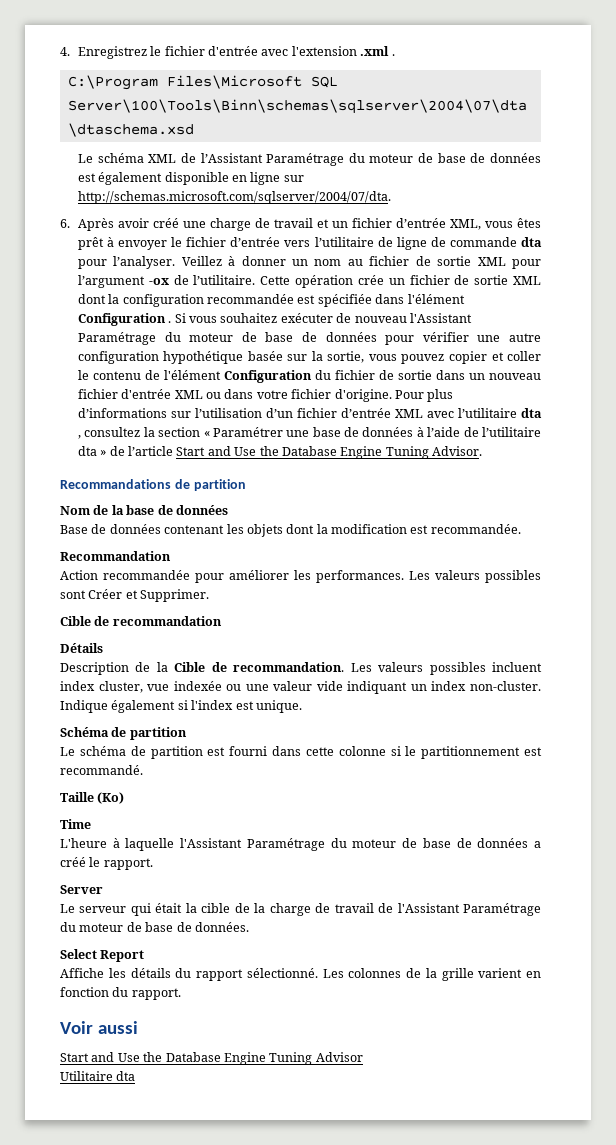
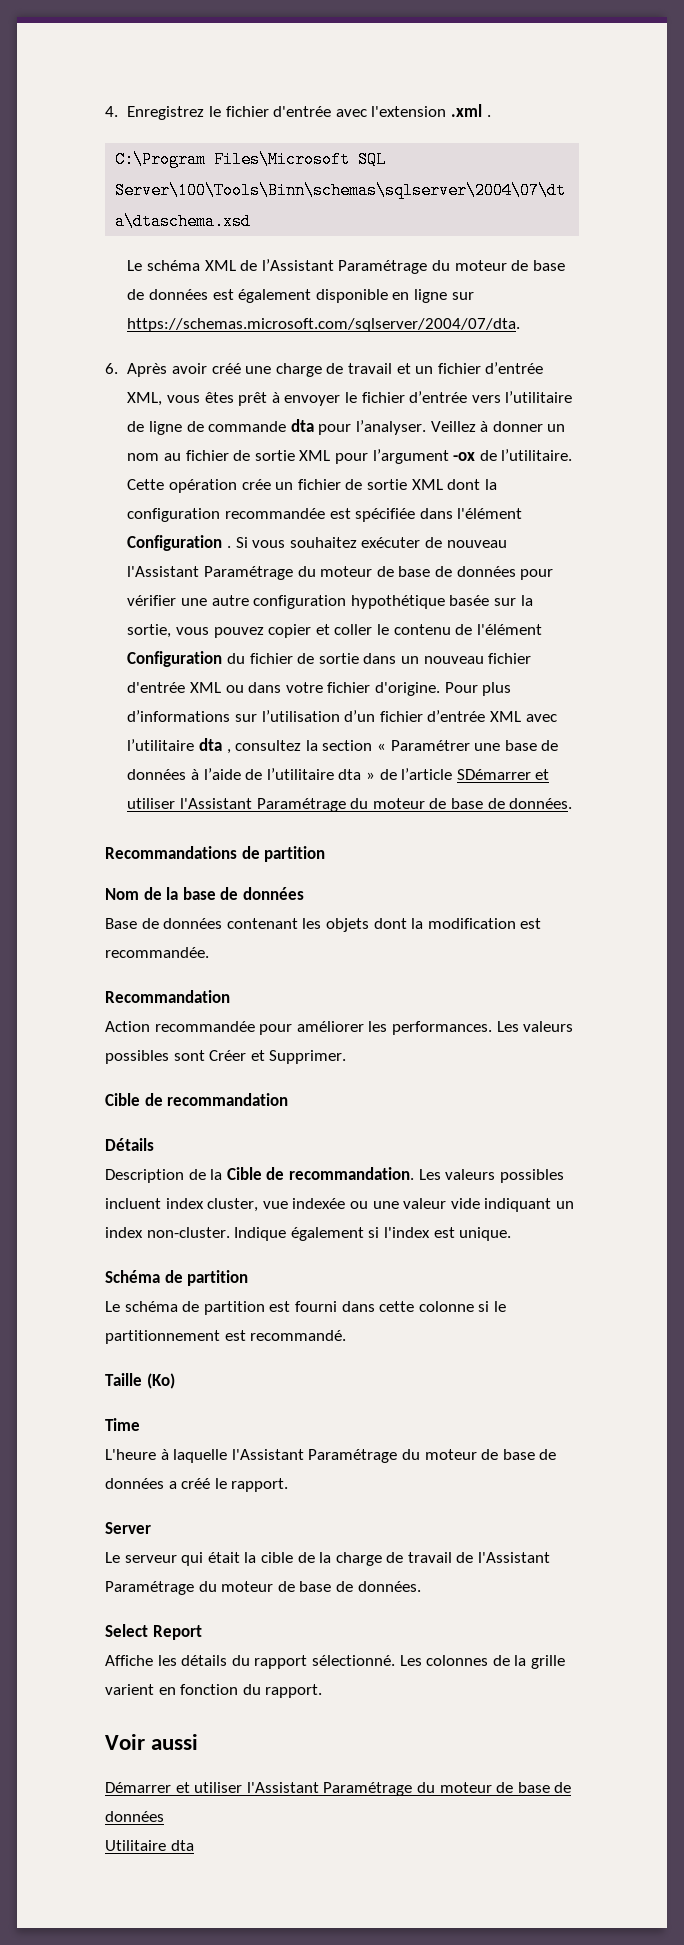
- Le schéma XML de l’Assistant Paramétrage du moteur de base de données est également disponible en ligne sur http://schemas.microsoft.com/sqlserver/2004/07/dta.
+ Le schéma XML de l’Assistant Paramétrage du moteur de base de données est également disponible en ligne sur https://schemas.microsoft.com/sqlserver/2004/07/dta.
- Pour plus d’informations sur l’utilisation d’un fichier d’entrée XML avec l’utilitaire dta , consultez la section « Paramétrer une base de données à l’aide de l’utilitaire dta » de l’article Start and Use the Database Engine Tuning Advisor.
+ Pour plus d’informations sur l’utilisation d’un fichier d’entrée XML avec l’utilitaire dta , consultez la section « Paramétrer une base de données à l’aide de l’utilitaire dta » de l’article SDémarrer et utiliser l'Assistant Paramétrage du moteur de base de données.
- Start and Use the Database Engine Tuning Advisor
+ Démarrer et utiliser l'Assistant Paramétrage du moteur de base de données

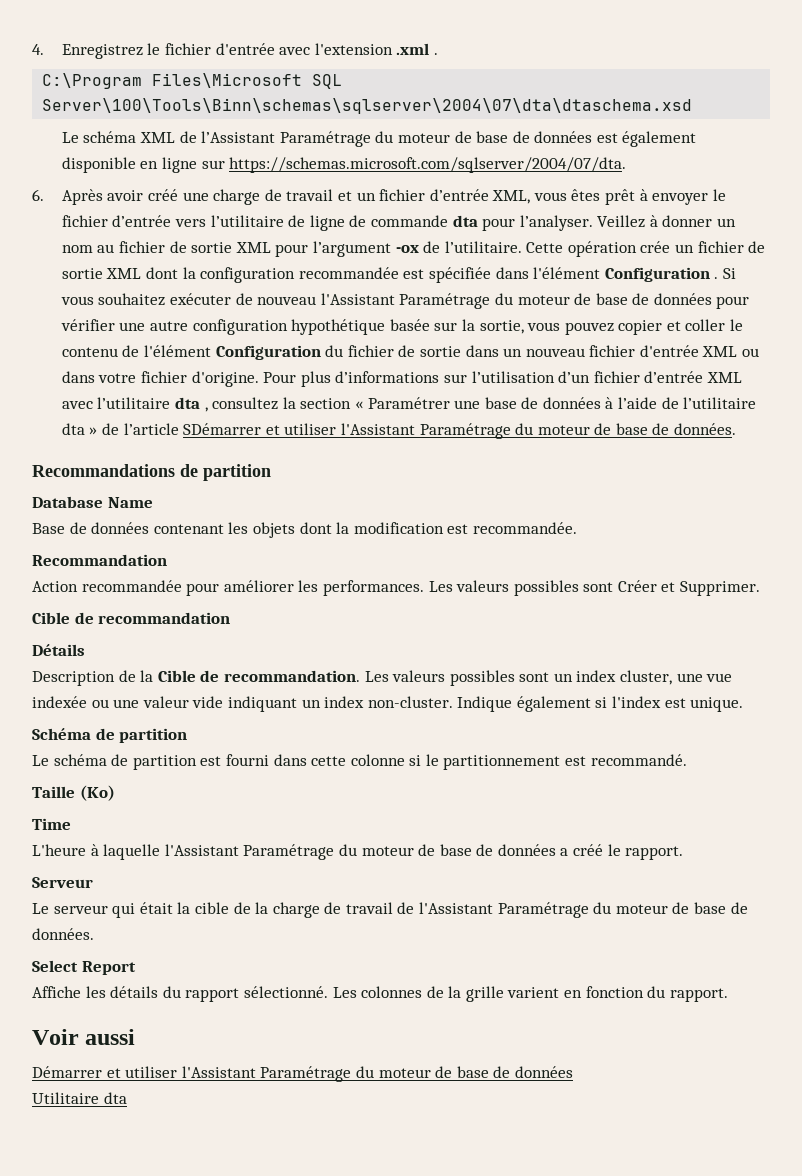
- Nom de la base de données
+ Database Name
- Les valeurs possibles incluent index cluster, vue indexée ou une valeur vide indiquant un index non-cluster.
+ Les valeurs possibles sont un index cluster, une vue indexée ou une valeur vide indiquant un index non-cluster.
- Server
+ Serveur

